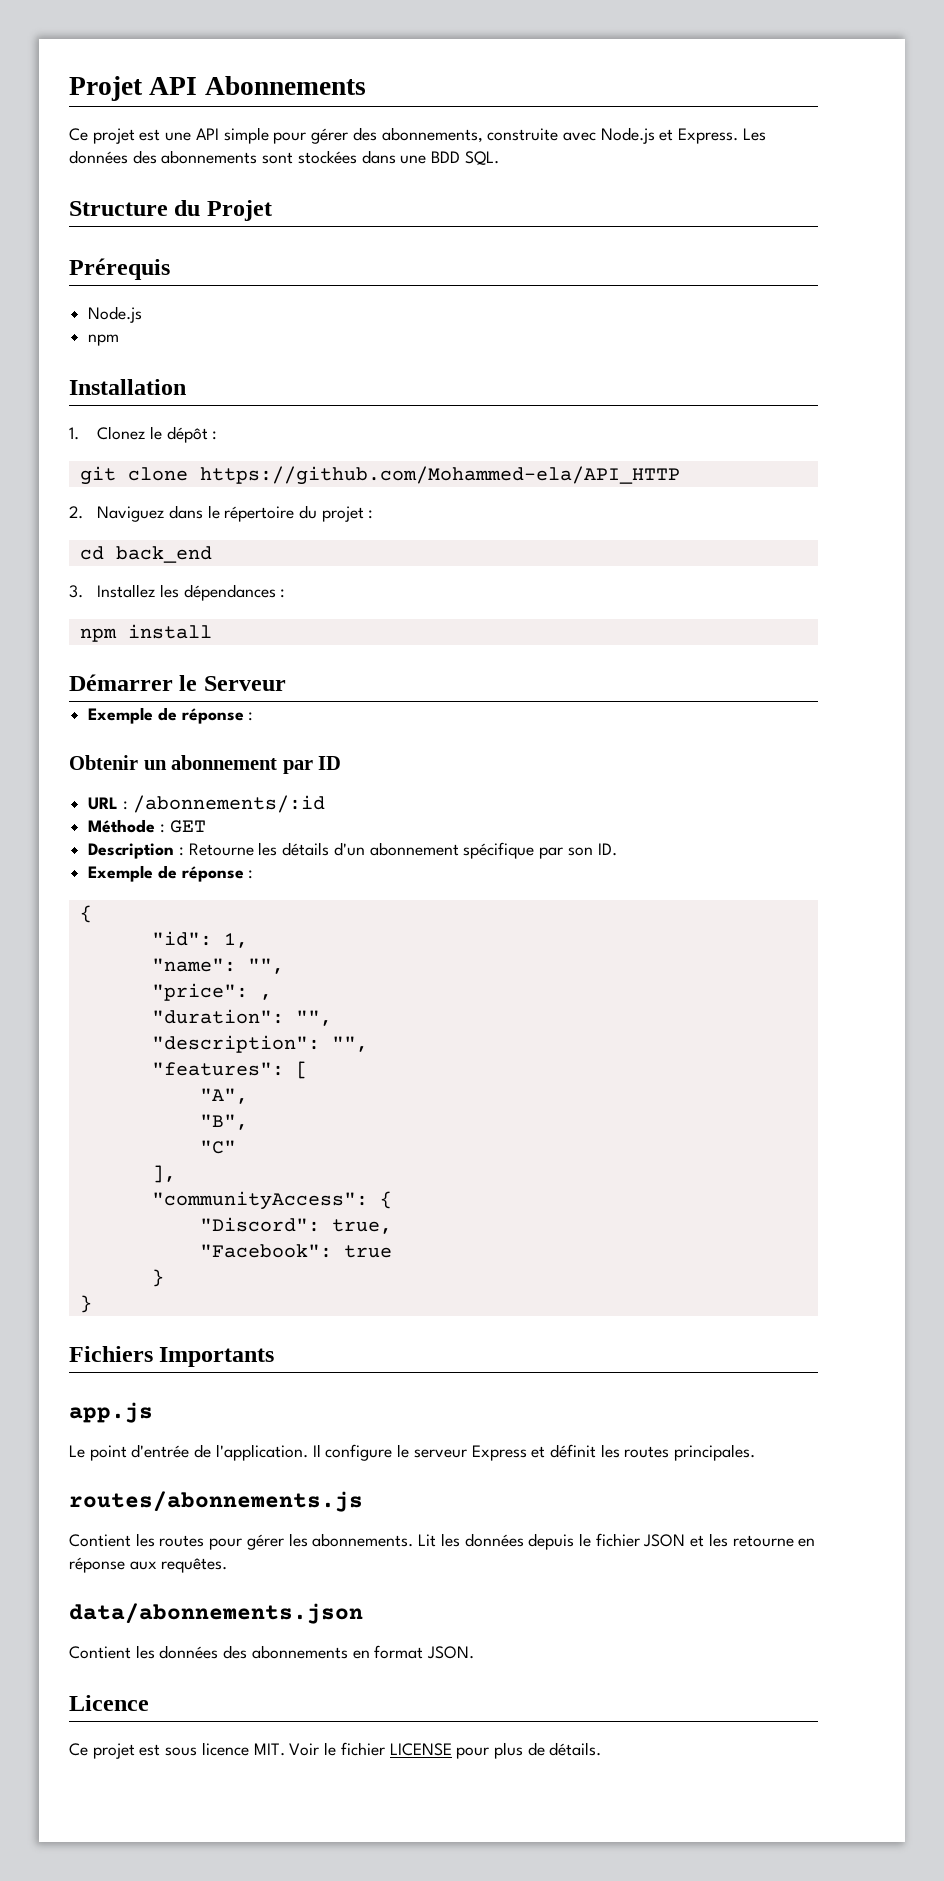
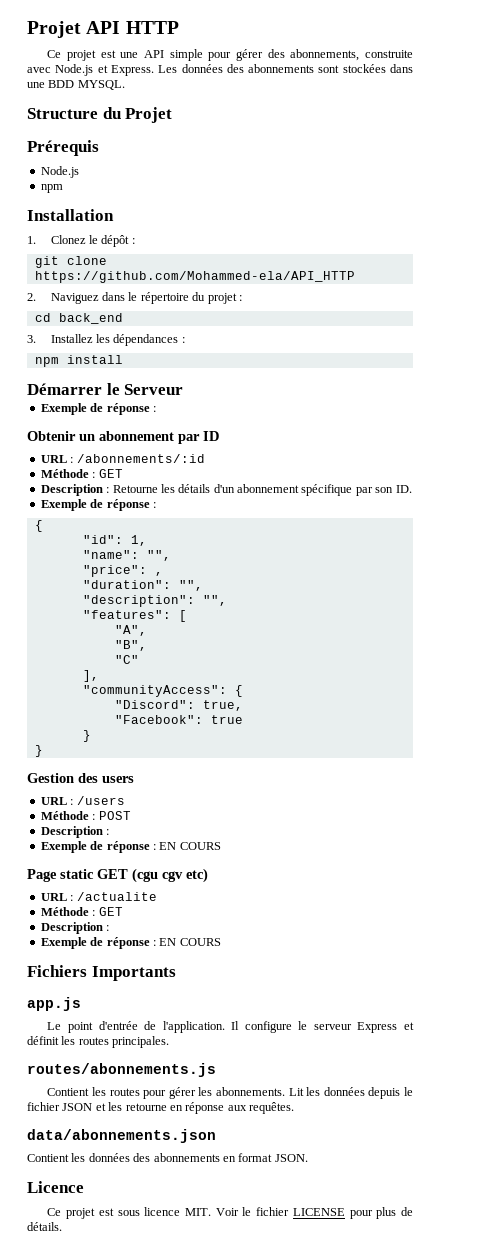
- Projet API Abonnements
+ Projet API HTTP
- Les données des abonnements sont stockées dans une BDD SQL.
+ Les données des abonnements sont stockées dans une BDD MYSQL.
+ Gestion des users
+ URL : /users
+ Méthode : POST
+ Description :
+ Exemple de réponse : EN COURS
+ Page static GET (cgu cgv etc)
+ URL : /actualite
+ Méthode : GET
+ Description :
+ Exemple de réponse : EN COURS

